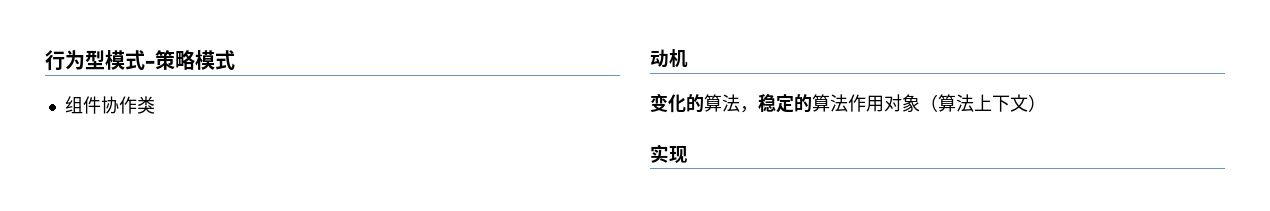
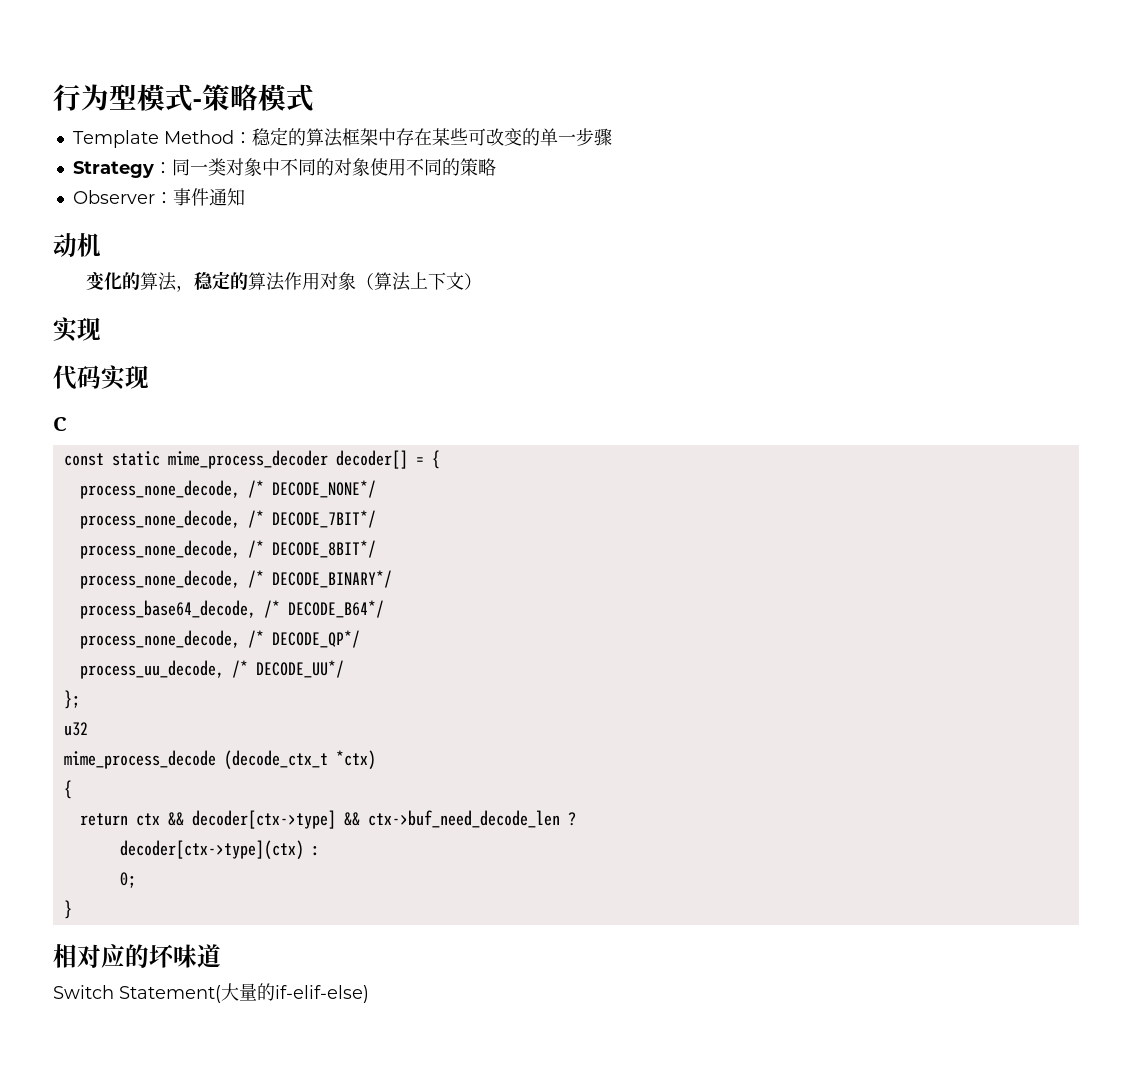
- 组件协作类
+ Template Method：稳定的算法框架中存在某些可改变的单一步骤
+ Strategy：同一类对象中不同的对象使用不同的策略
+ Observer：事件通知
+ 代码实现
+ C
+ const static mime_process_decoder decoder[] = {
+ process_none_decode, /* DECODE_NONE*/
+ process_none_decode, /* DECODE_7BIT*/
+ process_none_decode, /* DECODE_8BIT*/
+ process_none_decode, /* DECODE_BINARY*/
+ process_base64_decode, /* DECODE_B64*/
+ process_none_decode, /* DECODE_QP*/
+ process_uu_decode, /* DECODE_UU*/
+ };
+ u32
+ mime_process_decode (decode_ctx_t *ctx)
+ {
+ return ctx && decoder[ctx->type] && ctx->buf_need_decode_len ?
+ decoder[ctx->type](ctx) :
+ 0;
+ }
+ 相对应的坏味道
+ Switch Statement(大量的if-elif-else)

